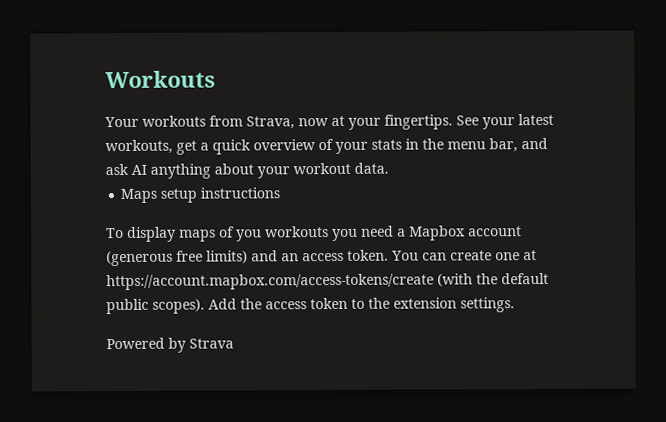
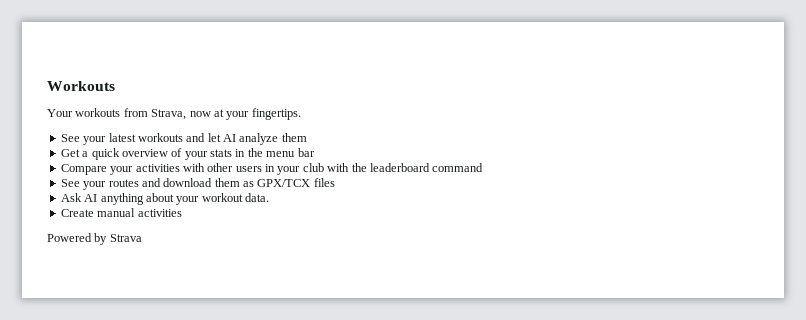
- Your workouts from Strava, now at your fingertips. See your latest workouts, get a quick overview of your stats in the menu bar, and ask AI anything about your workout data.
+ Your workouts from Strava, now at your fingertips.
+ See your latest workouts and let AI analyze them
+ Get a quick overview of your stats in the menu bar
+ Compare your activities with other users in your club with the leaderboard command
+ See your routes and download them as GPX/TCX files
+ Ask AI anything about your workout data.
- Maps setup instructions
- To display maps of you workouts you need a Mapbox account (generous free limits) and an access token. You can create one at https://account.mapbox.com/access-tokens/create (with the default public scopes). Add the access token to the extension settings.
+ Create manual activities

